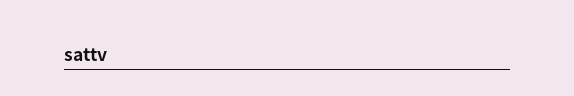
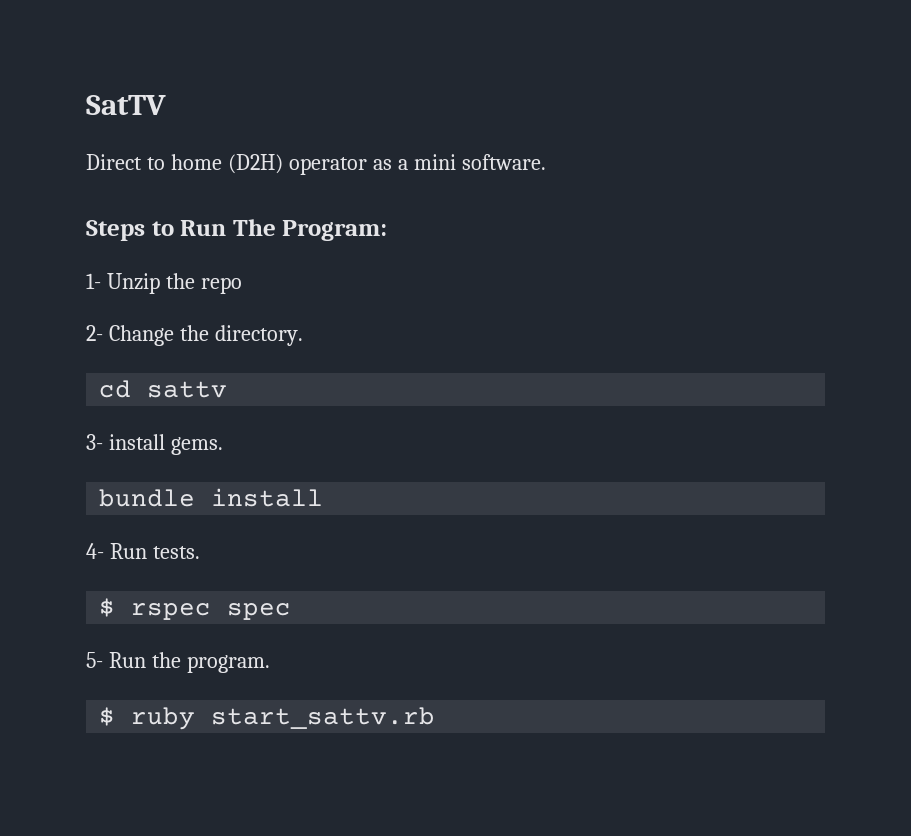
- sattv
+ SatTV
+ Direct to home (D2H) operator as a mini software.
+ Steps to Run The Program:
+ 1- Unzip the repo
+ 2- Change the directory.
+ cd sattv
+ 3- install gems.
+ bundle install
+ 4- Run tests.
+ $ rspec spec
+ 5- Run the program.
+ $ ruby start_sattv.rb

